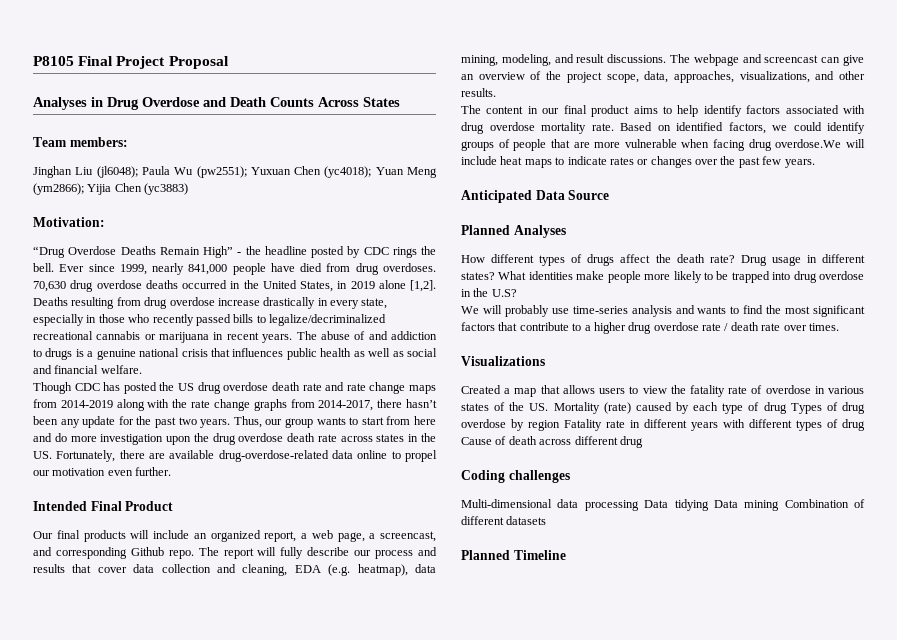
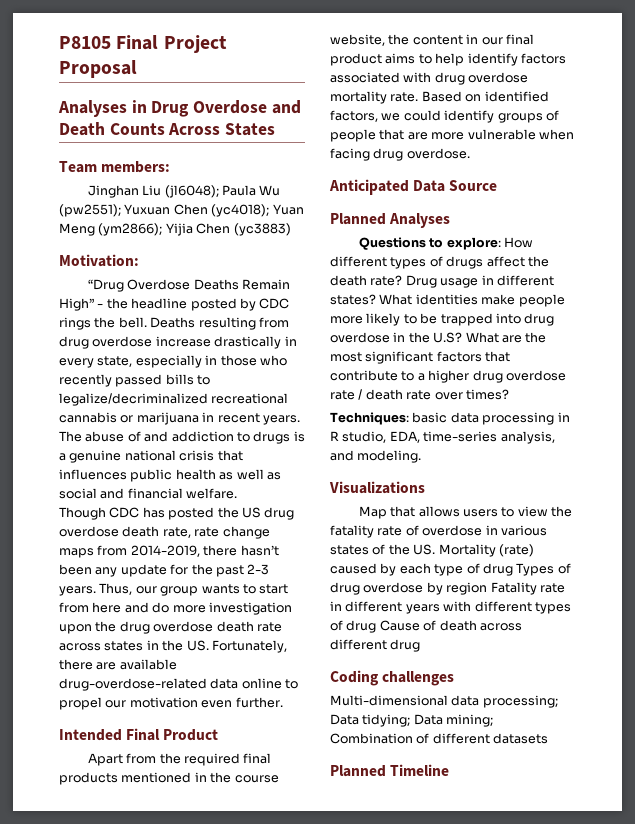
- Ever since 1999, nearly 841,000 people have died from drug overdoses. 70,630 drug overdose deaths occurred in the United States, in 2019 alone [1,2].
- Though CDC has posted the US drug overdose death rate and rate change maps from 2014-2019 along with the rate change graphs from 2014-2017, there hasn’t been any update for the past two years.
+ Though CDC has posted the US drug overdose death rate, rate change maps from 2014-2019, there hasn’t been any update for the past 2-3 years.
- Our final products will include an organized report, a web page, a screencast, and corresponding Github repo. The report will fully describe our process and results that cover data collection and cleaning, EDA (e.g. heatmap), data mining, modeling, and result discussions. The webpage and screencast can give an overview of the project scope, data, approaches, visualizations, and other results.
- The content in our final product aims to help identify factors associated with drug overdose mortality rate.
+ Apart from the required final products mentioned in the course website, the content in our final product aims to help identify factors associated with drug overdose mortality rate.
- Based on identified factors, we could identify groups of people that are more vulnerable when facing drug overdose.We will include heat maps to indicate rates or changes over the past few years.
+ Based on identified factors, we could identify groups of people that are more vulnerable when facing drug overdose.
- How different types of drugs affect the death rate?
+ Questions to explore: How different types of drugs affect the death rate?
- What identities make people more likely to be trapped into drug overdose in the U.S?
- We will probably use time-series analysis and wants to find the most significant factors that contribute to a higher drug overdose rate / death rate over times.
+ What identities make people more likely to be trapped into drug overdose in the U.S? What are the most significant factors that contribute to a higher drug overdose rate / death rate over times?
+ Techniques: basic data processing in R studio, EDA, time-series analysis, and modeling.
  Visualizations
- Created a map that allows users to view the fatality rate of overdose in various states of the US. Mortality (rate) caused by each type of drug Types of drug overdose by region Fatality rate in different years with different types of drug Cause of death across different drug
+ Map that allows users to view the fatality rate of overdose in various states of the US. Mortality (rate) caused by each type of drug Types of drug overdose by region Fatality rate in different years with different types of drug Cause of death across different drug
- Multi-dimensional data processing Data tidying Data mining Combination of different datasets
+ Multi-dimensional data processing; Data tidying; Data mining; Combination of different datasets

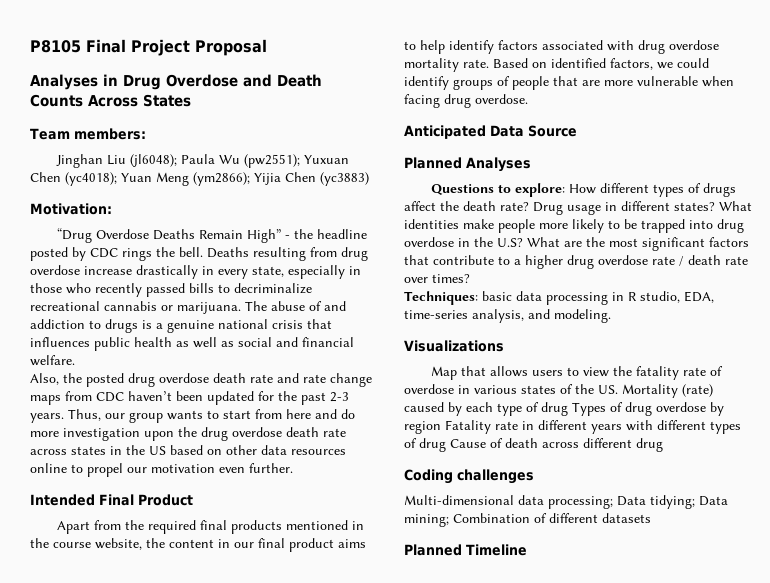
- Deaths resulting from drug overdose increase drastically in every state, especially in those who recently passed bills to legalize/decriminalized recreational cannabis or marijuana in recent years.
+ Deaths resulting from drug overdose increase drastically in every state, especially in those who recently passed bills to decriminalize recreational cannabis or marijuana.
- Though CDC has posted the US drug overdose death rate, rate change maps from 2014-2019, there hasn’t been any update for the past 2-3 years.
+ Also, the posted drug overdose death rate and rate change maps from CDC haven’t been updated for the past 2-3 years.
- Thus, our group wants to start from here and do more investigation upon the drug overdose death rate across states in the US. Fortunately, there are available drug-overdose-related data online to propel our motivation even further.
+ Thus, our group wants to start from here and do more investigation upon the drug overdose death rate across states in the US based on other data resources online to propel our motivation even further.

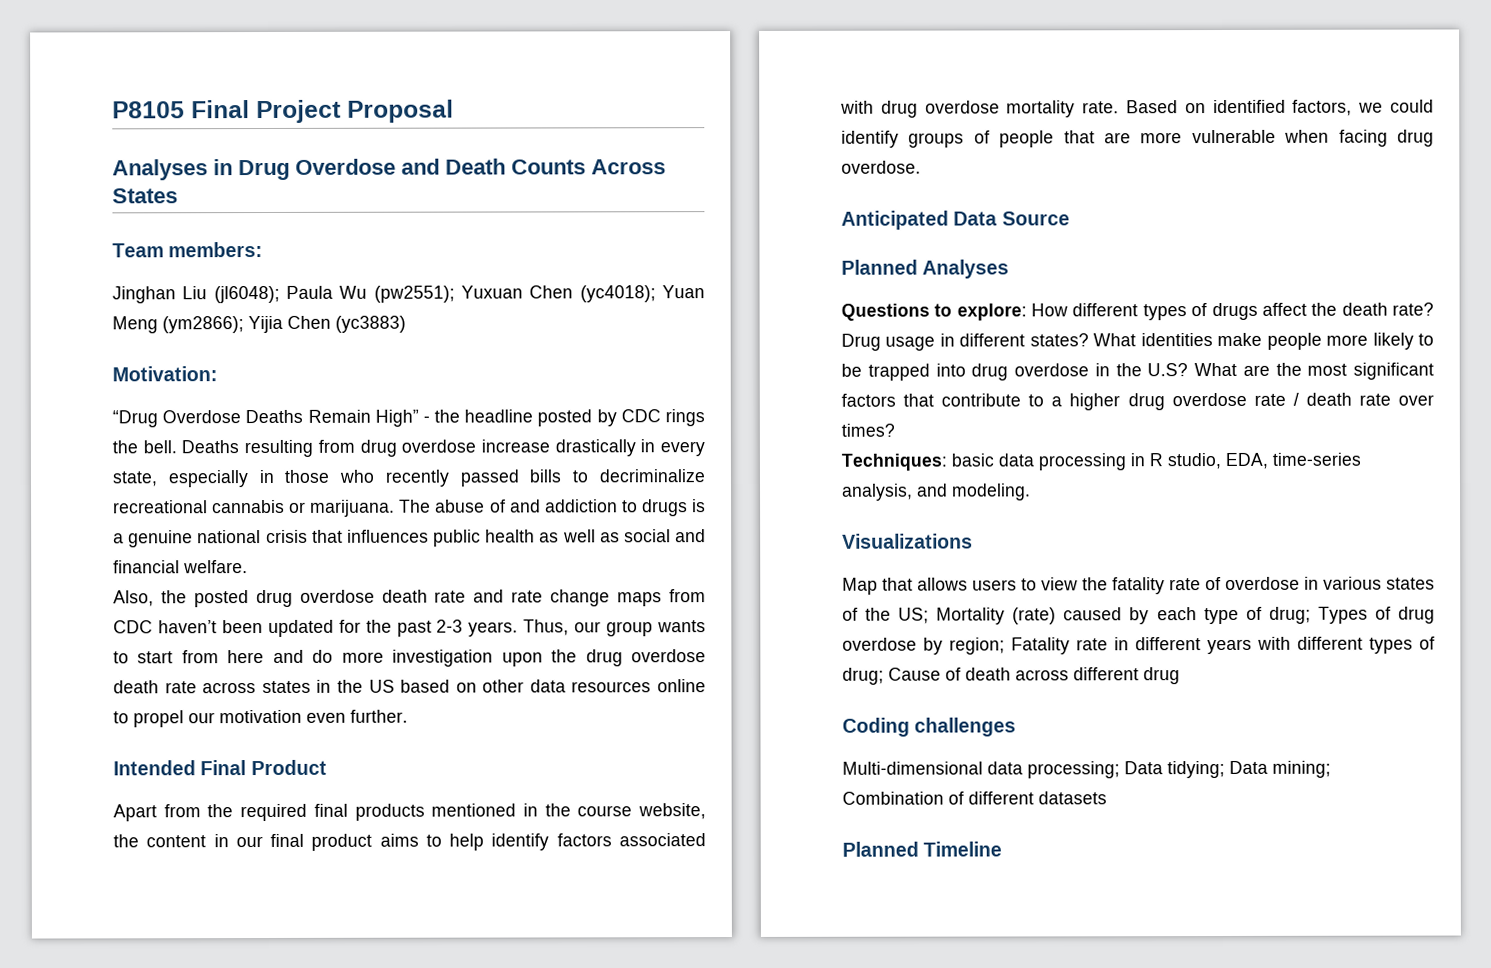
- Map that allows users to view the fatality rate of overdose in various states of the US. Mortality (rate) caused by each type of drug Types of drug overdose by region Fatality rate in different years with different types of drug Cause of death across different drug
+ Map that allows users to view the fatality rate of overdose in various states of the US; Mortality (rate) caused by each type of drug; Types of drug overdose by region; Fatality rate in different years with different types of drug; Cause of death across different drug

